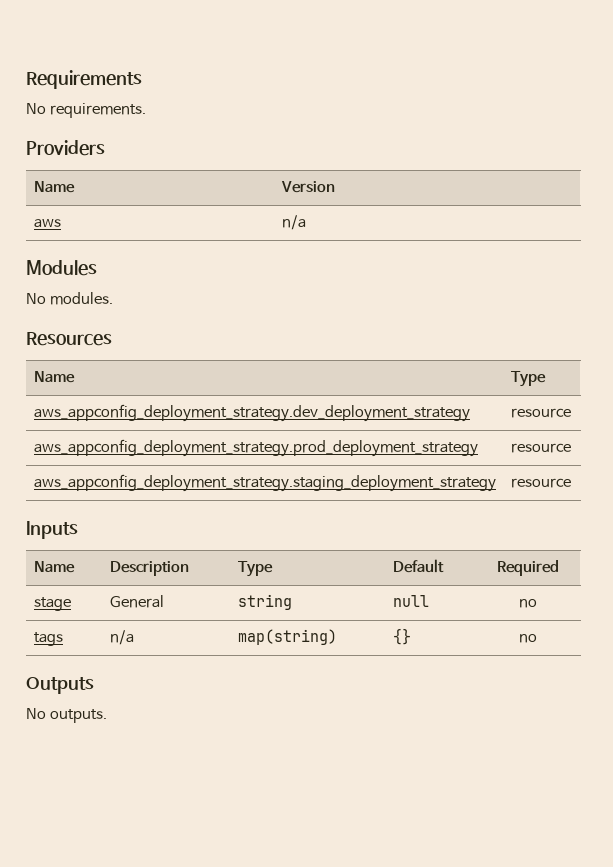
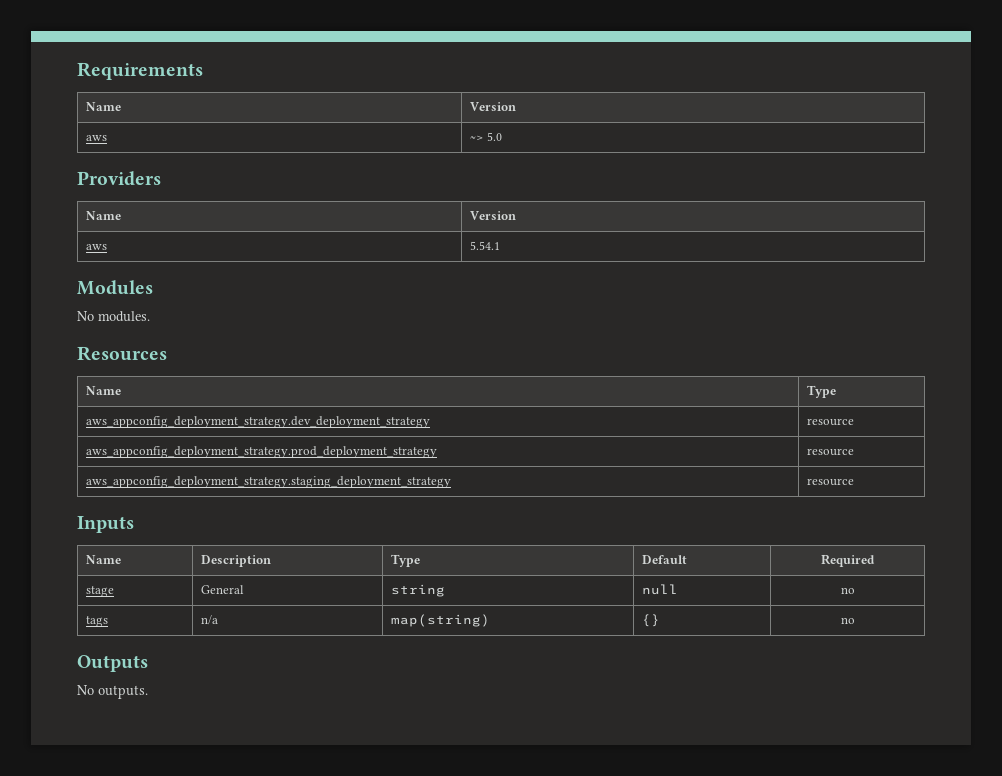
  Requirements
- No requirements.
+ Name | Version
+ aws | ~> 5.0
- aws | n/a
+ aws | 5.54.1

